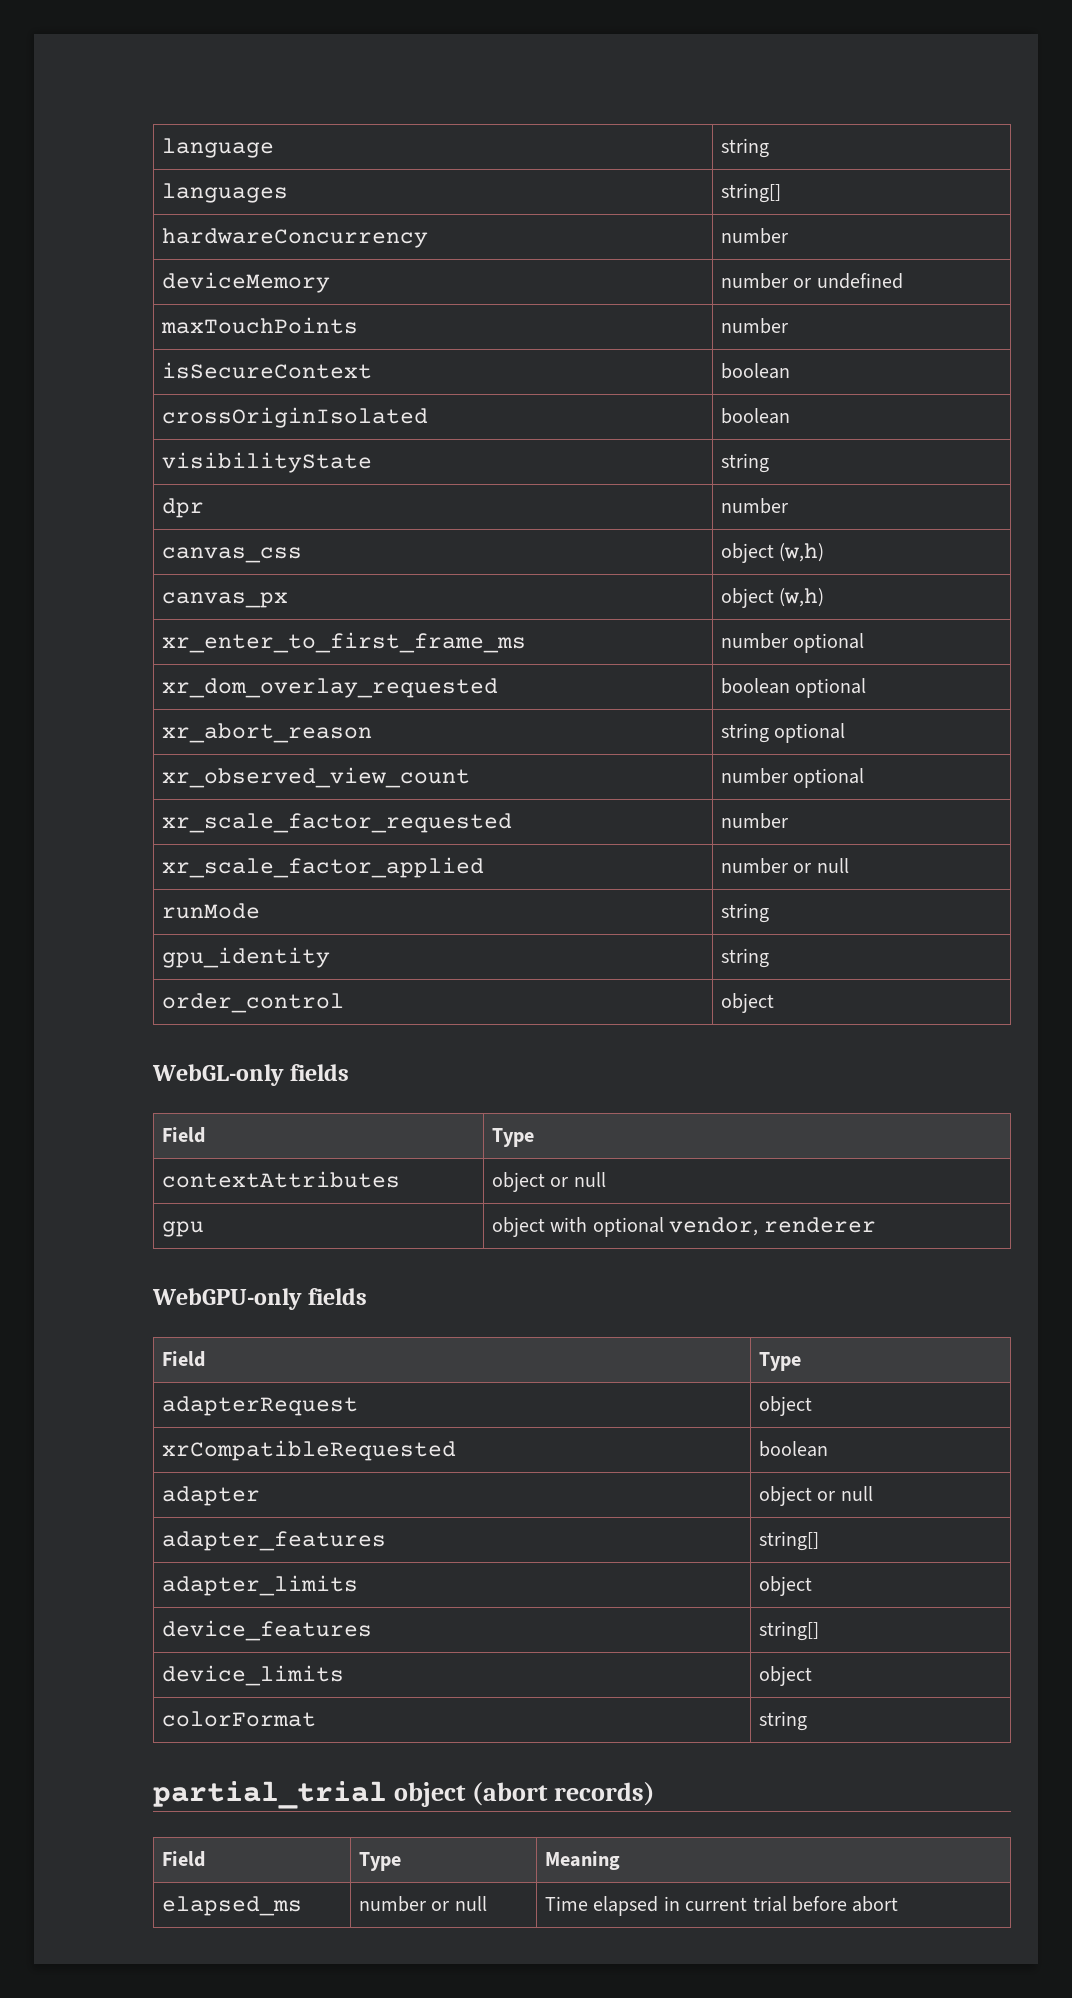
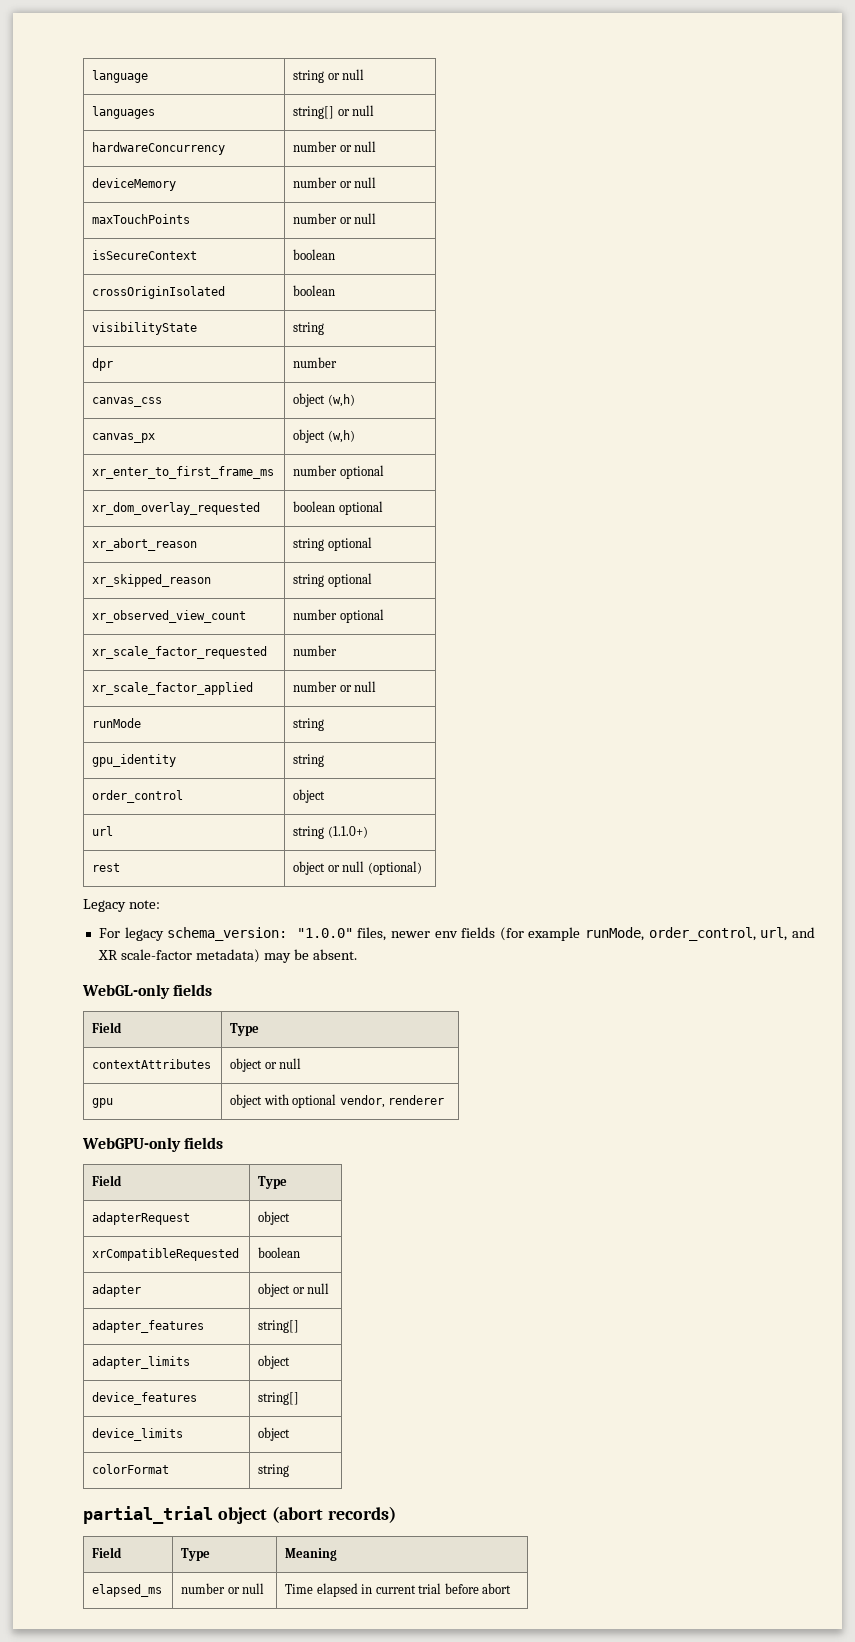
- language | string
+ language | string or null
- languages | string[]
+ languages | string[] or null
- hardwareConcurrency | number
+ hardwareConcurrency | number or null
- deviceMemory | number or undefined
+ deviceMemory | number or null
- maxTouchPoints | number
+ maxTouchPoints | number or null
+ xr_skipped_reason | string optional
+ url | string (1.1.0+)
+ rest | object or null (optional)
+ Legacy note:
+ For legacy schema_version: "1.0.0" files, newer env fields (for example runMode, order_control, url, and XR scale-factor metadata) may be absent.

